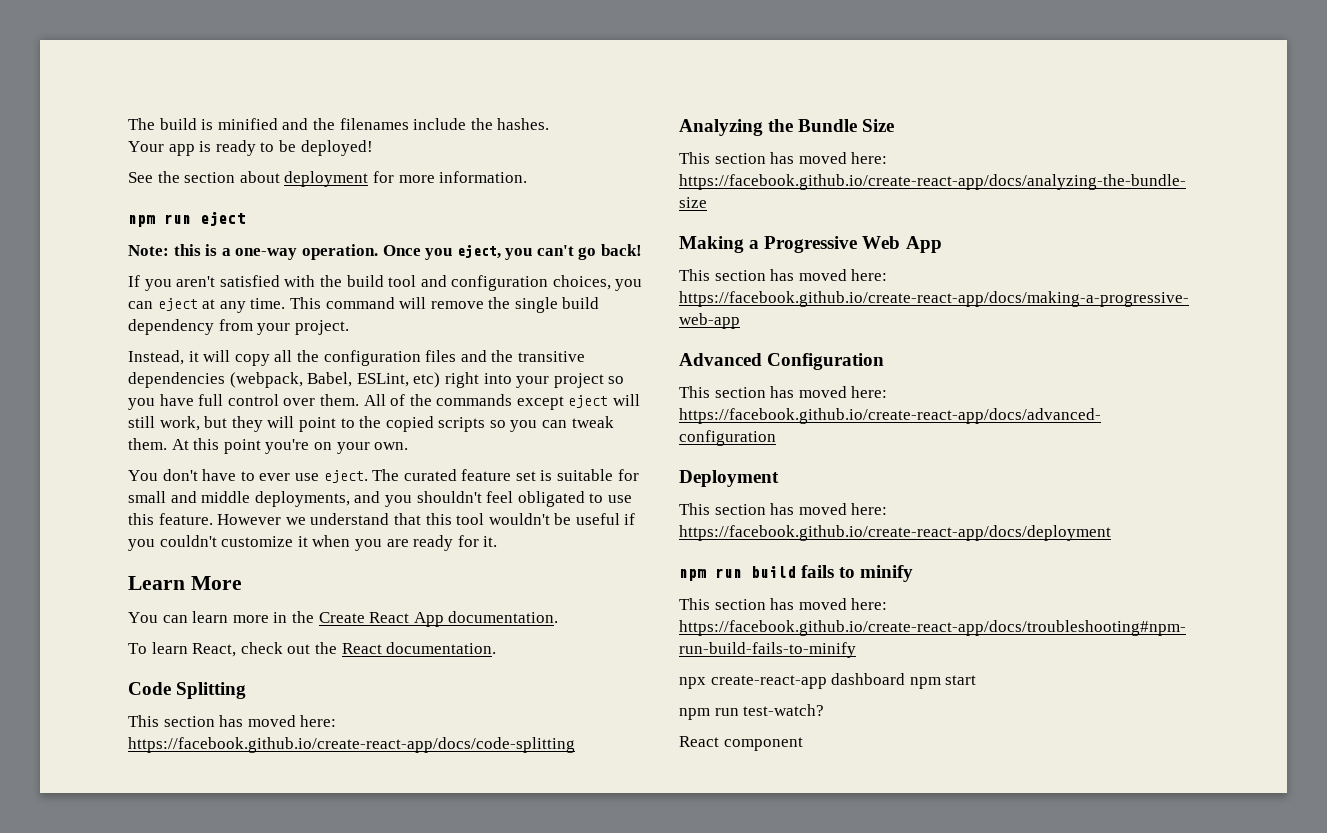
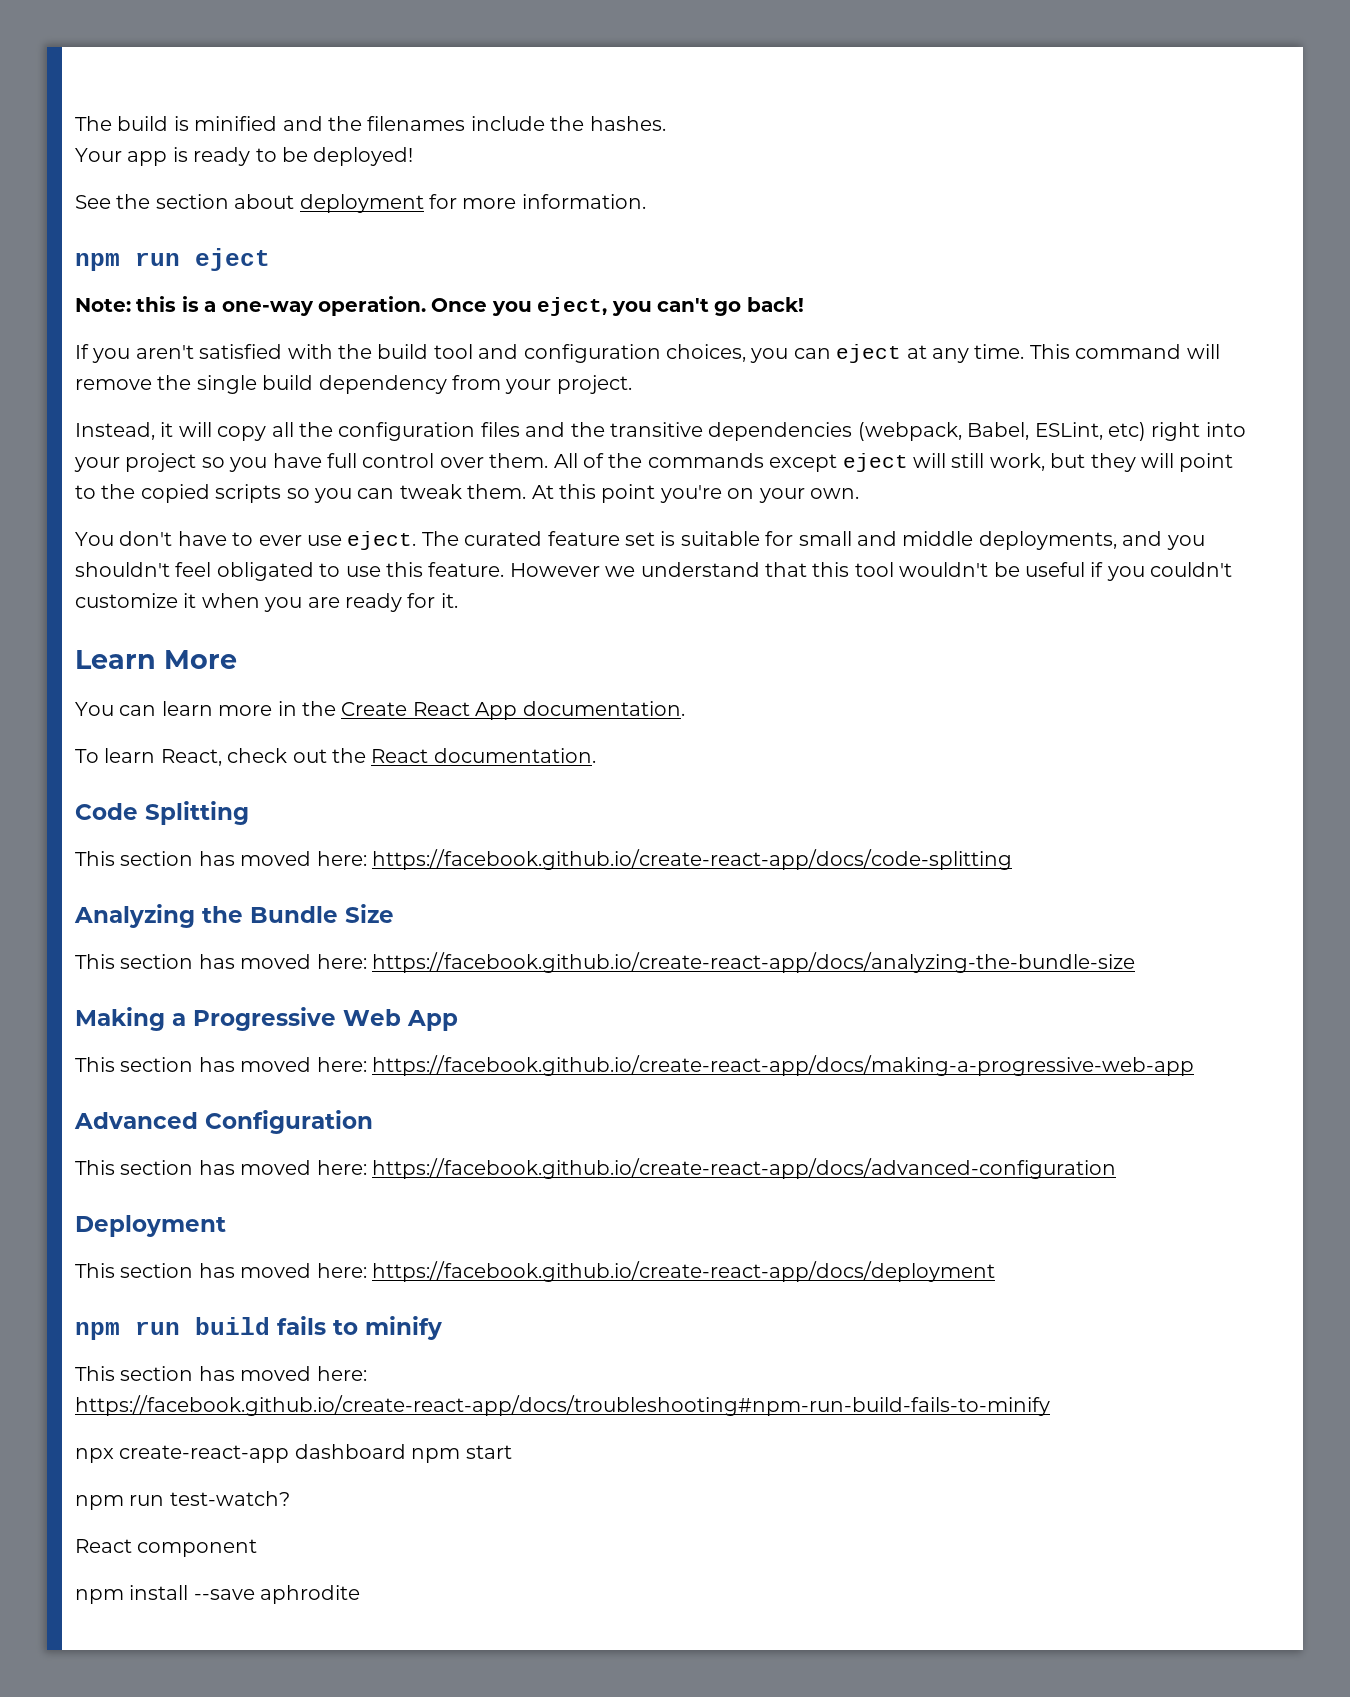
+ npm install --save aphrodite

